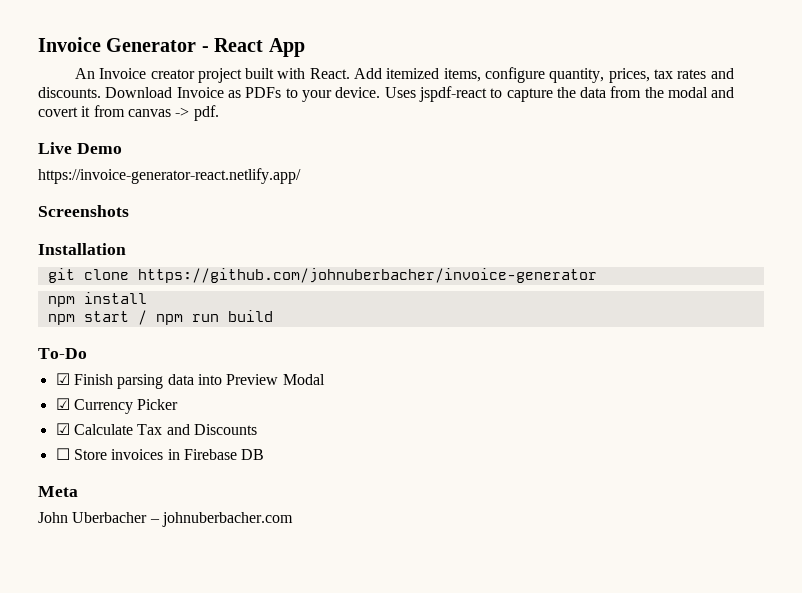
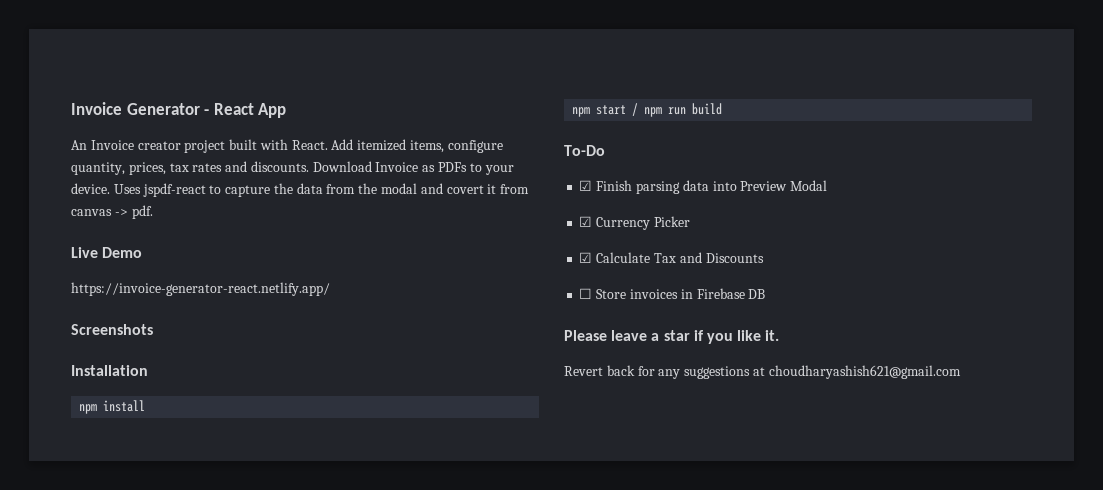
- git clone https://github.com/johnuberbacher/invoice-generator
- Meta
- John Uberbacher – johnuberbacher.com
+ Please leave a star if you like it.
+ Revert back for any suggestions at choudharyashish621@gmail.com

